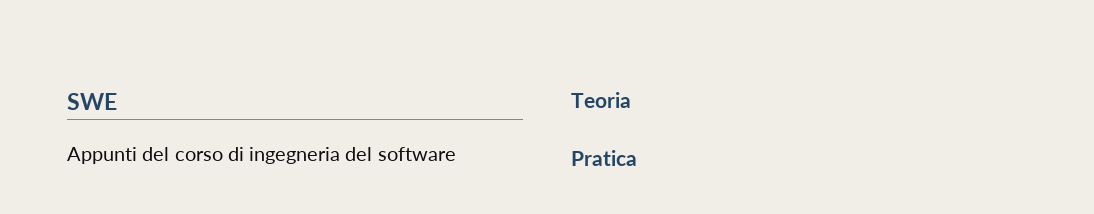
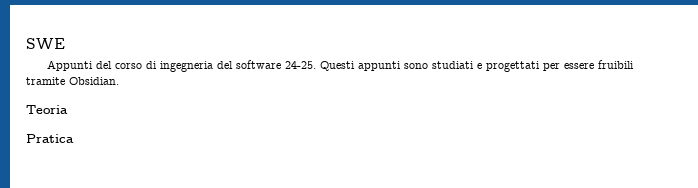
- Appunti del corso di ingegneria del software
+ Appunti del corso di ingegneria del software 24-25. Questi appunti sono studiati e progettati per essere fruibili tramite Obsidian.

